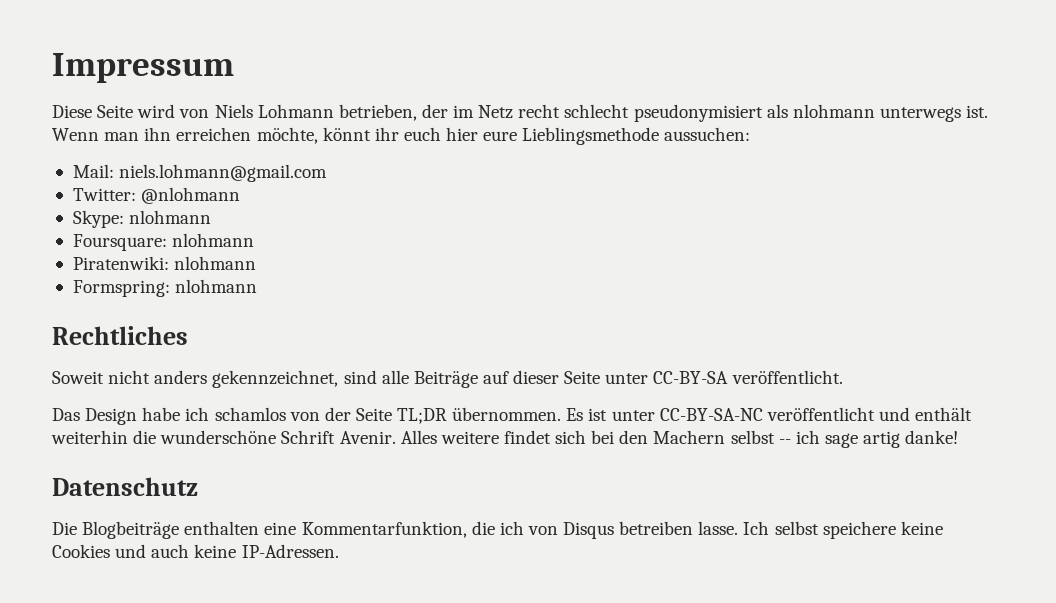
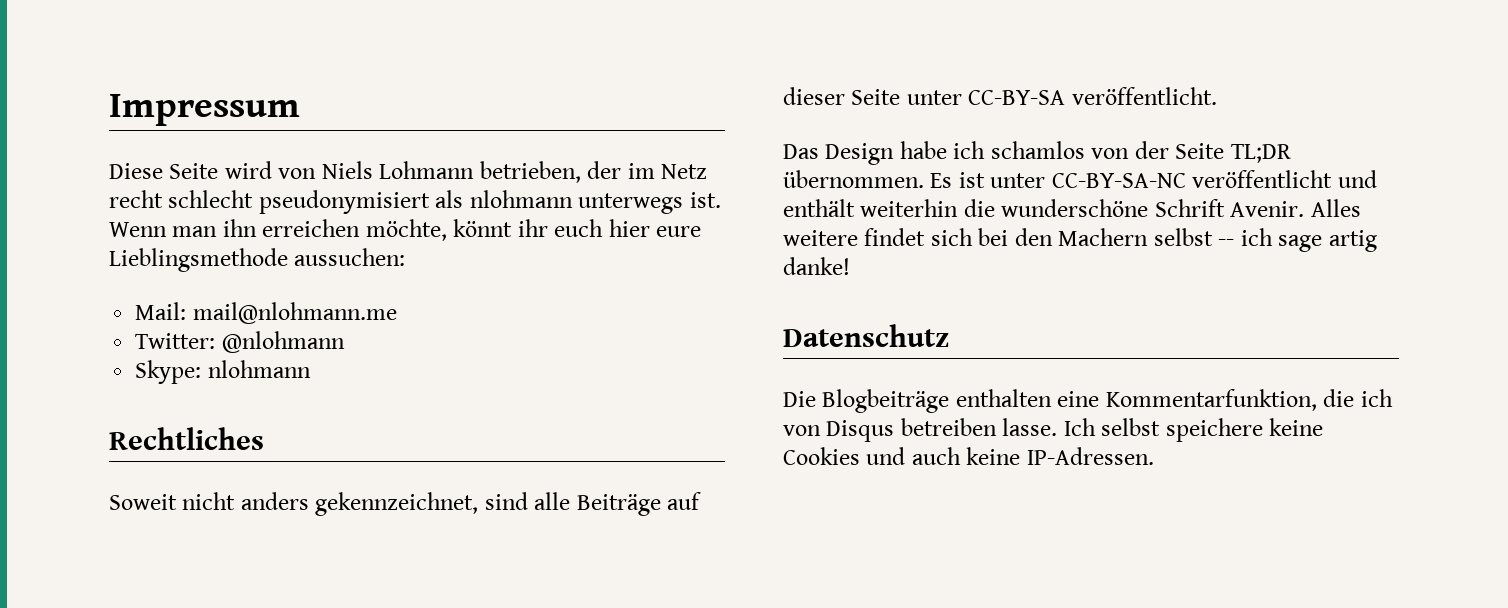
- Mail: niels.lohmann@gmail.com
+ Mail: mail@nlohmann.me
- Foursquare: nlohmann
- Piratenwiki: nlohmann
- Formspring: nlohmann

